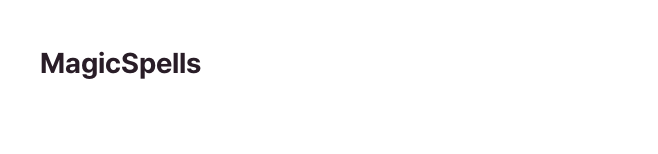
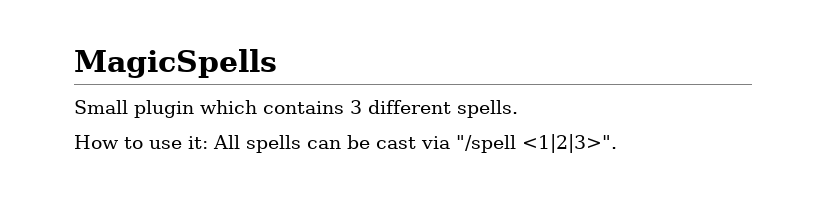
+ Small plugin which contains 3 different spells.
+ How to use it: All spells can be cast via "/spell <1|2|3>".

